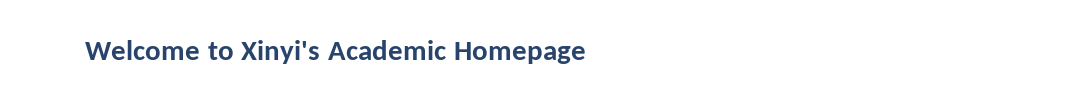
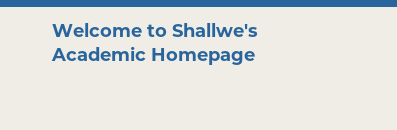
- Welcome to Xinyi's Academic Homepage
+ Welcome to Shallwe's Academic Homepage

